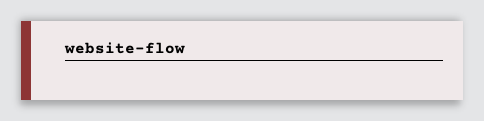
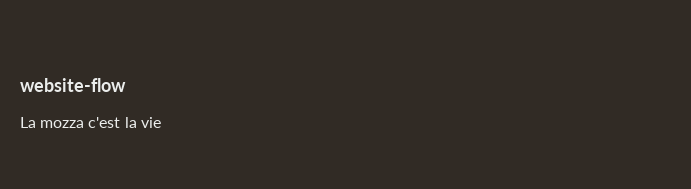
+ La mozza c'est la vie

